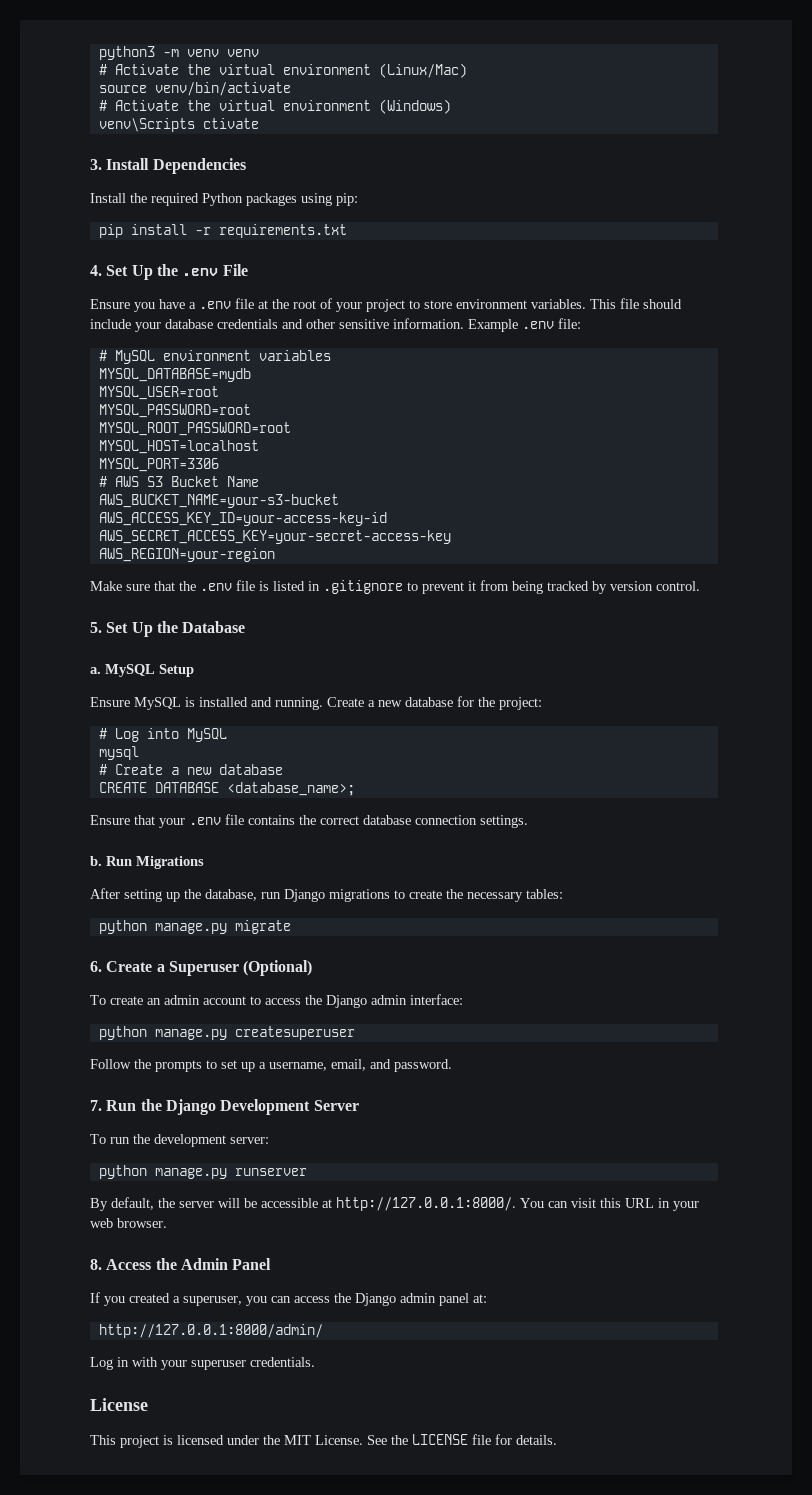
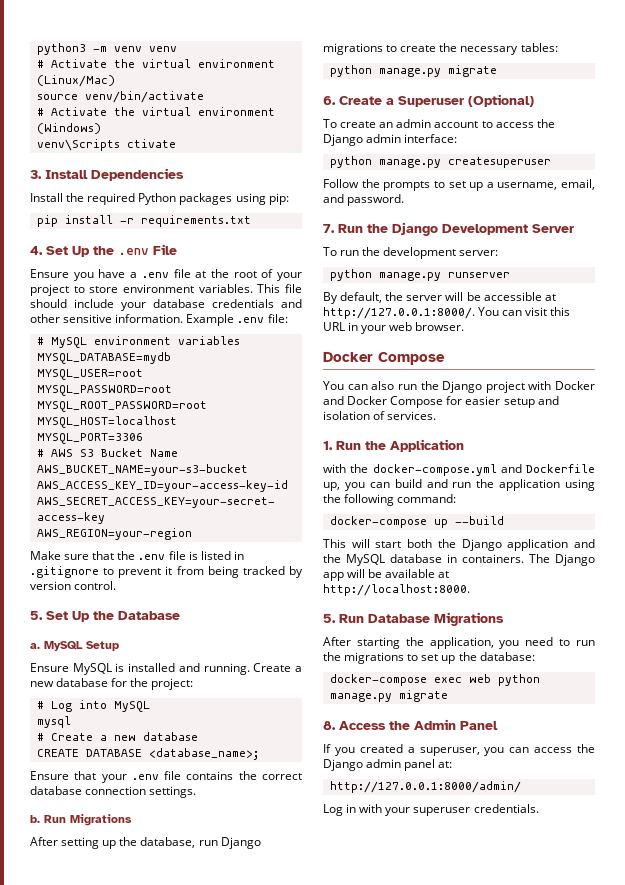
  By default, the server will be accessible at http://127.0.0.1:8000/. You can visit this URL in your web browser.
+ Docker Compose
+ You can also run the Django project with Docker and Docker Compose for easier setup and isolation of services.
+ 1. Run the Application
+ with the docker-compose.yml and Dockerfile up, you can build and run the application using the following command:
+ docker-compose up --build
+ This will start both the Django application and the MySQL database in containers. The Django app will be available at http://localhost:8000.
+ 5. Run Database Migrations
+ After starting the application, you need to run the migrations to set up the database:
+ docker-compose exec web python manage.py migrate
- License
- This project is licensed under the MIT License. See the LICENSE file for details.

